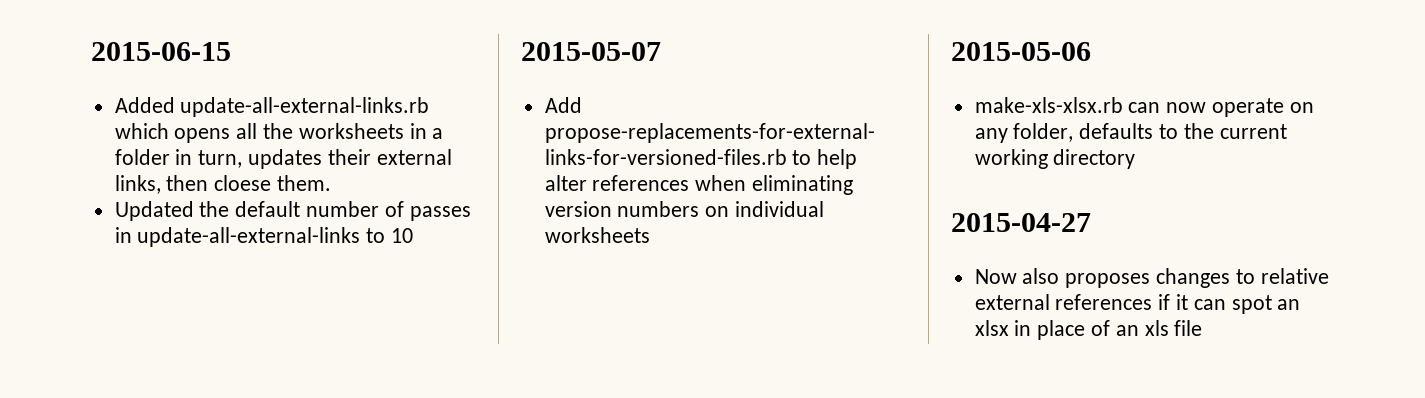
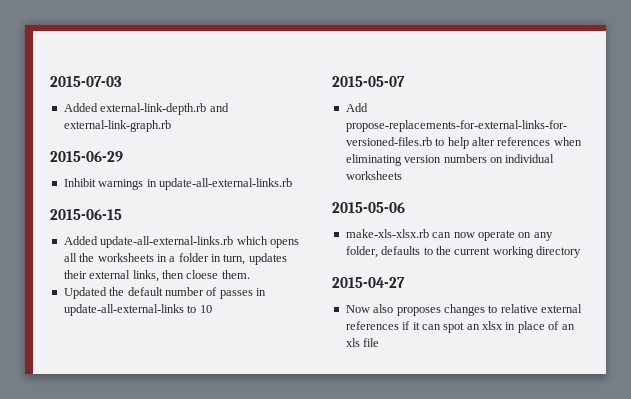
+ 2015-07-03
+ Added external-link-depth.rb and external-link-graph.rb
+ 2015-06-29
+ Inhibit warnings in update-all-external-links.rb

